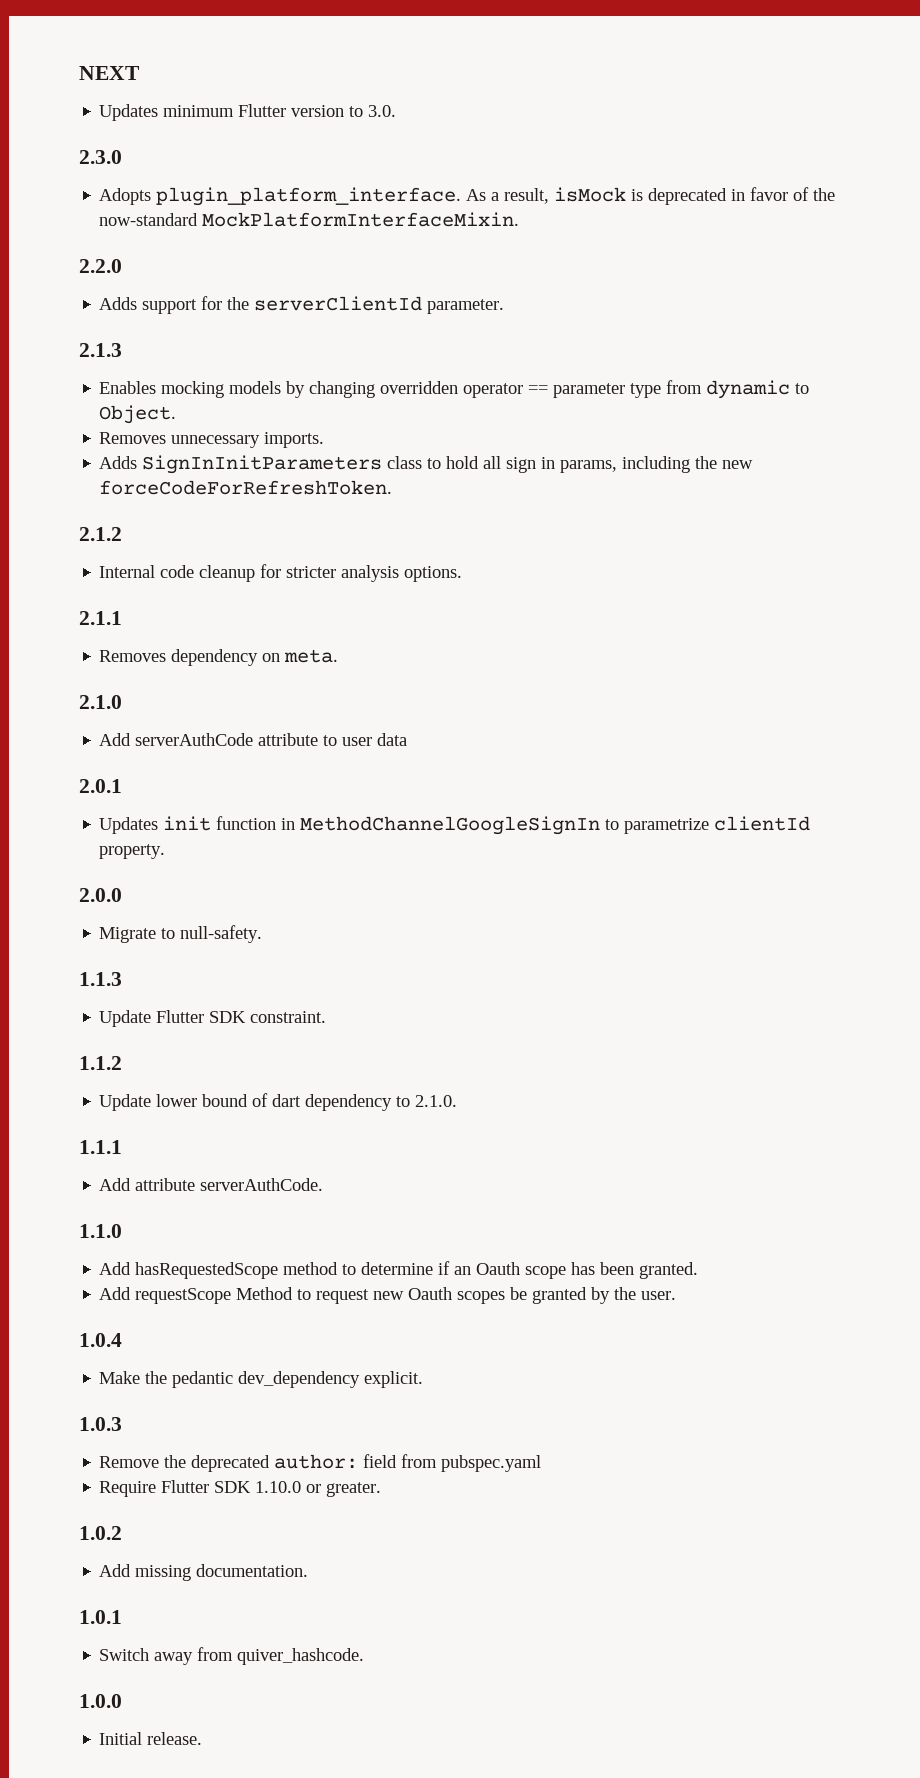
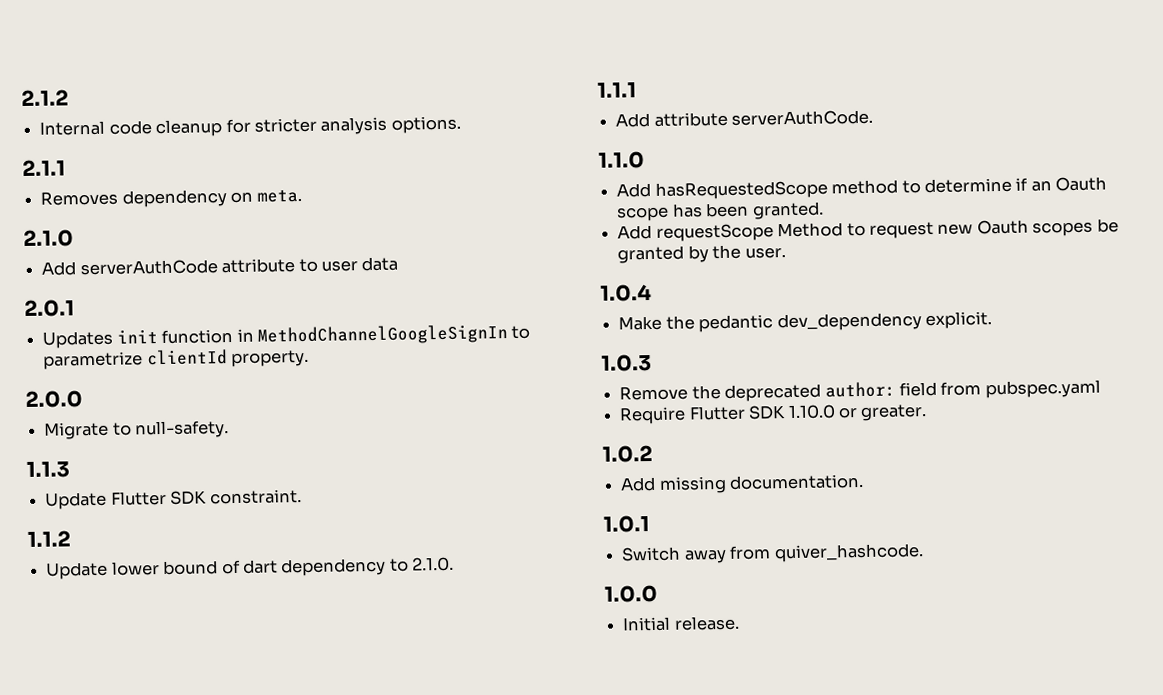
- NEXT
- Updates minimum Flutter version to 3.0.
- 2.3.0
- Adopts plugin_platform_interface. As a result, isMock is deprecated in favor of the now-standard MockPlatformInterfaceMixin.
- 2.2.0
- Adds support for the serverClientId parameter.
- 2.1.3
- Enables mocking models by changing overridden operator == parameter type from dynamic to Object.
- Removes unnecessary imports.
- Adds SignInInitParameters class to hold all sign in params, including the new forceCodeForRefreshToken.

